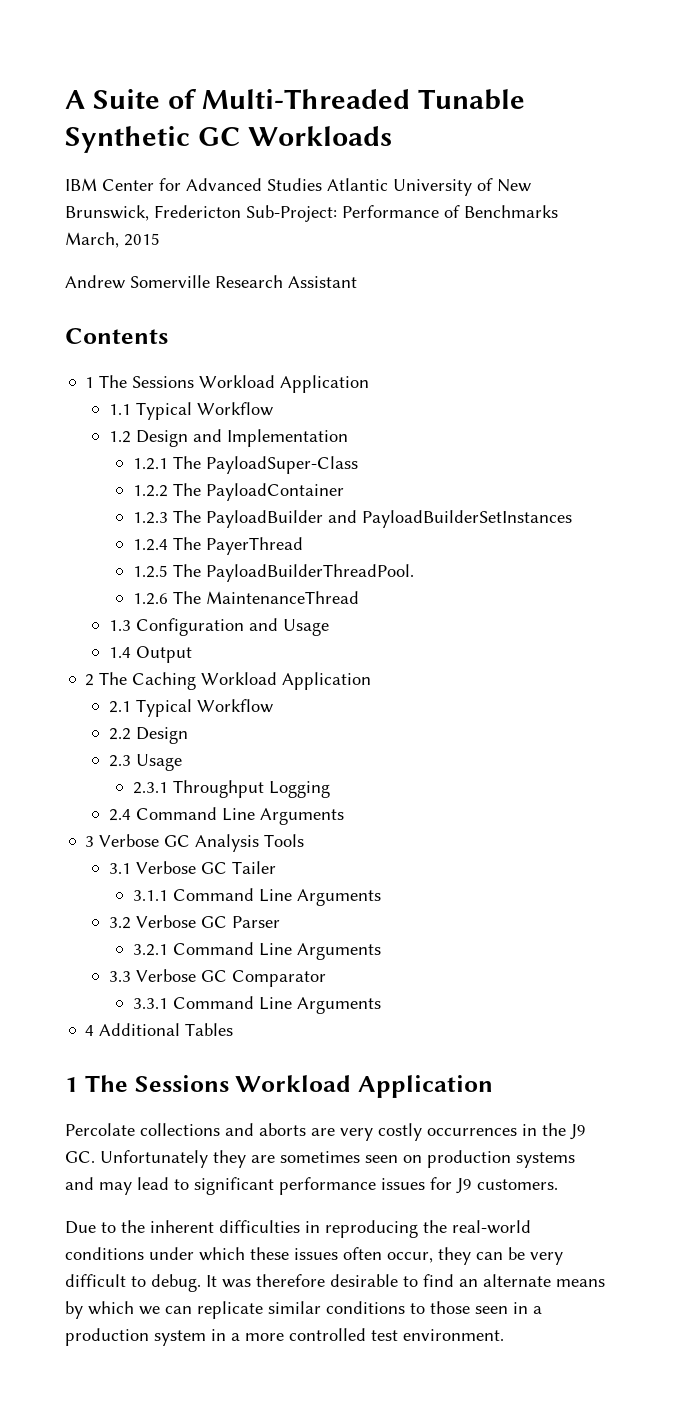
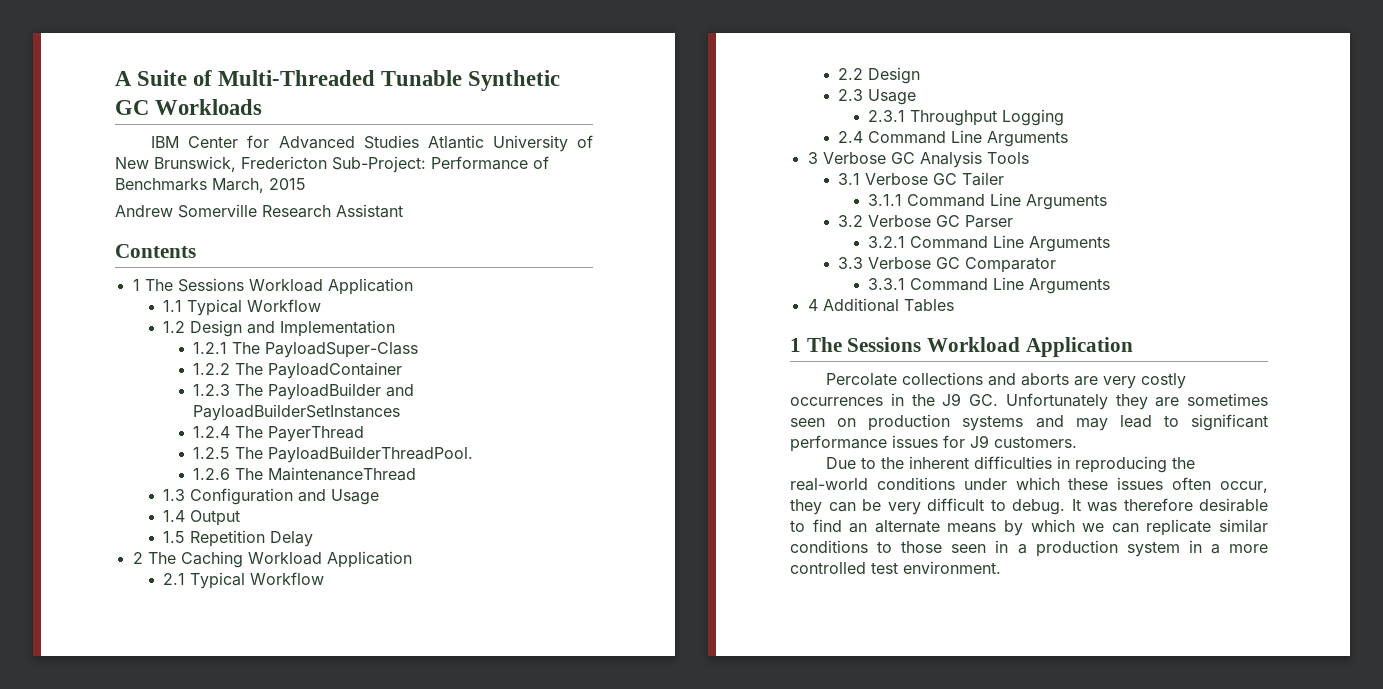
+ 1.5 Repetition Delay

